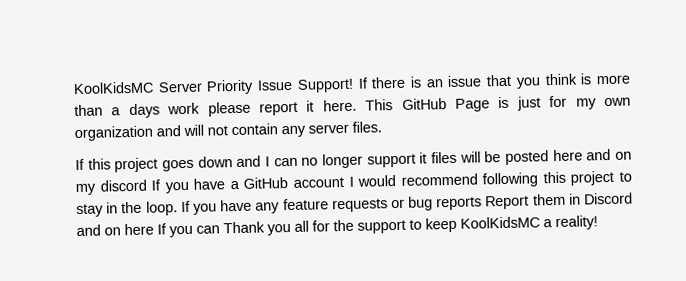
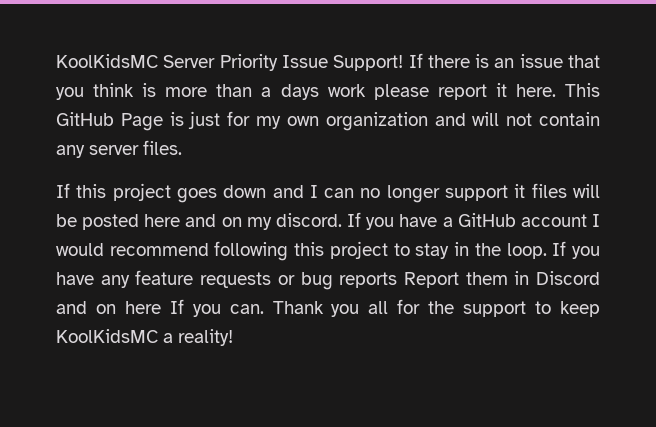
- If this project goes down and I can no longer support it files will be posted here and on my discord If you have a GitHub account I would recommend following this project to stay in the loop.
+ If this project goes down and I can no longer support it files will be posted here and on my discord. If you have a GitHub account I would recommend following this project to stay in the loop.
- If you have any feature requests or bug reports Report them in Discord and on here If you can Thank you all for the support to keep KoolKidsMC a reality!
+ If you have any feature requests or bug reports Report them in Discord and on here If you can. Thank you all for the support to keep KoolKidsMC a reality!

